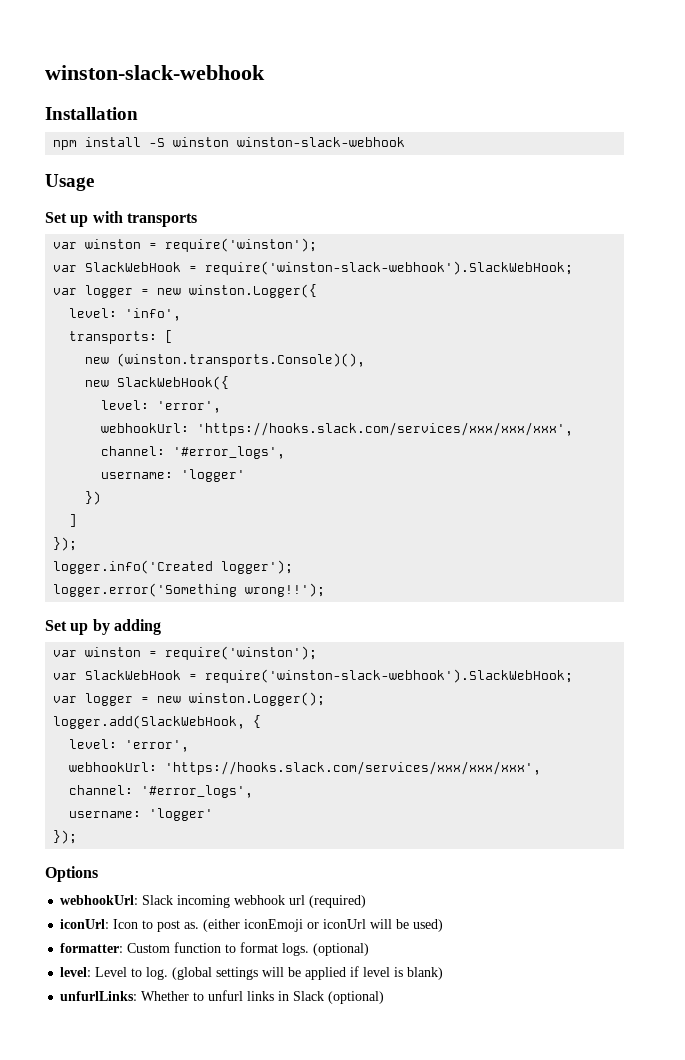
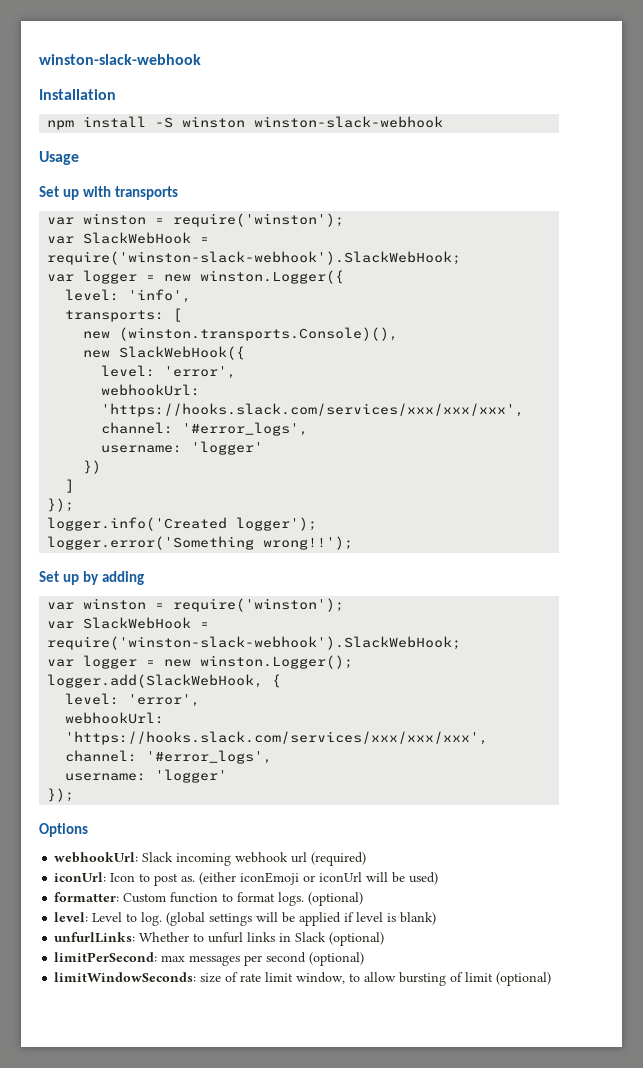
+ limitPerSecond: max messages per second (optional)
+ limitWindowSeconds: size of rate limit window, to allow bursting of limit (optional)

